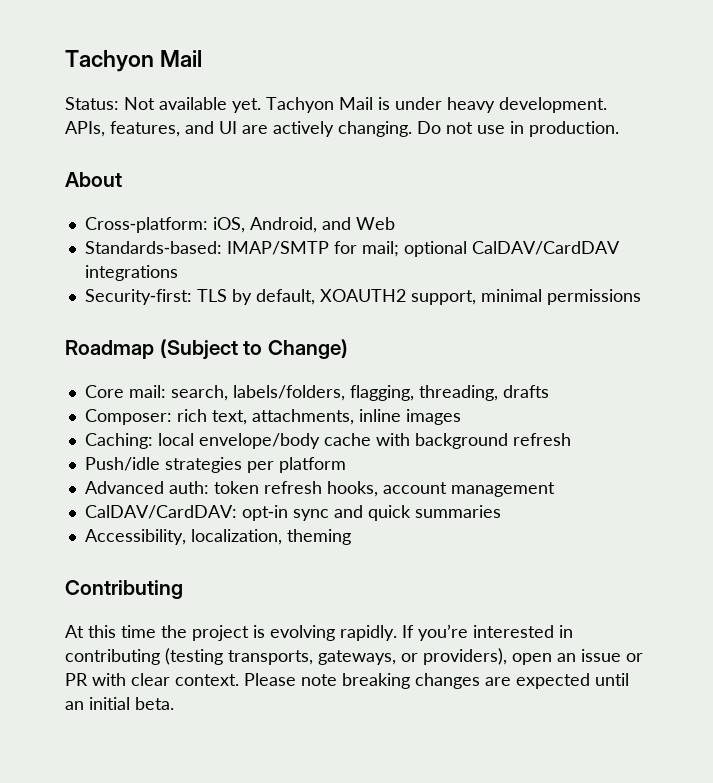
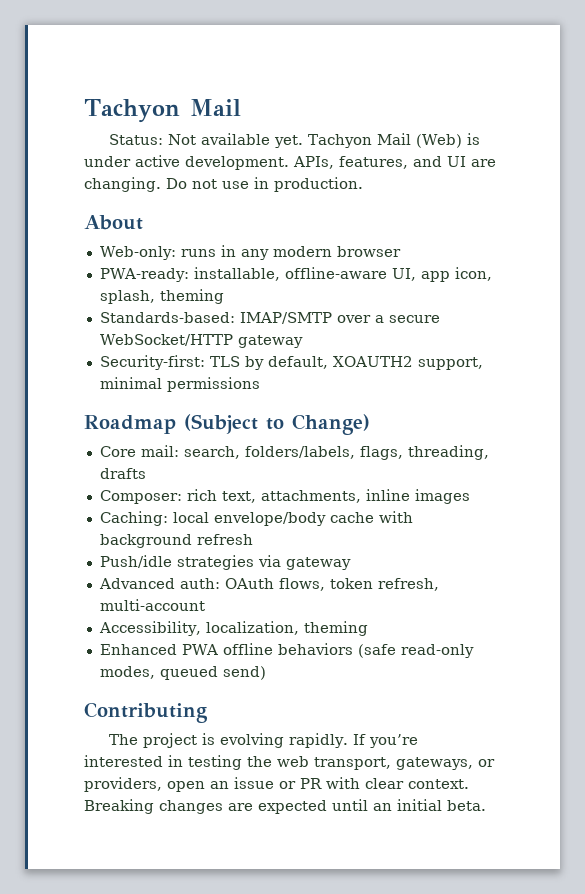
- Tachyon Mail is under heavy development.
+ Tachyon Mail (Web) is under active development.
- APIs, features, and UI are actively changing.
+ APIs, features, and UI are changing.
- Cross‑platform: iOS, Android, and Web
- Standards‑based: IMAP/SMTP for mail; optional CalDAV/CardDAV integrations
+ Web‑only: runs in any modern browser
+ PWA‑ready: installable, offline‑aware UI, app icon, splash, theming
+ Standards‑based: IMAP/SMTP over a secure WebSocket/HTTP gateway
- Core mail: search, labels/folders, flagging, threading, drafts
+ Core mail: search, folders/labels, flags, threading, drafts
- Push/idle strategies per platform
+ Push/idle strategies via gateway
- Advanced auth: token refresh hooks, account management
- CalDAV/CardDAV: opt‑in sync and quick summaries
+ Advanced auth: OAuth flows, token refresh, multi‑account
  Accessibility, localization, theming
+ Enhanced PWA offline behaviors (safe read‑only modes, queued send)
  Contributing
- At this time the project is evolving rapidly.
+ The project is evolving rapidly.
- If you’re interested in contributing (testing transports, gateways, or providers), open an issue or PR with clear context.
+ If you’re interested in testing the web transport, gateways, or providers, open an issue or PR with clear context.
- Please note breaking changes are expected until an initial beta.
+ Breaking changes are expected until an initial beta.

